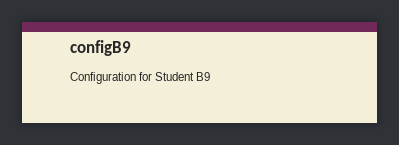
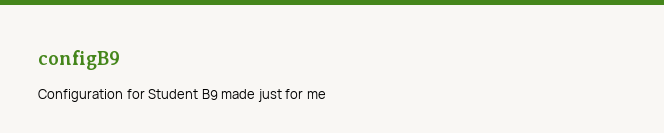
- Configuration for Student B9
+ Configuration for Student B9 made just for me

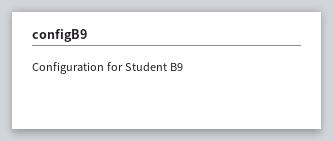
- Configuration for Student B9 made just for me
+ Configuration for Student B9

